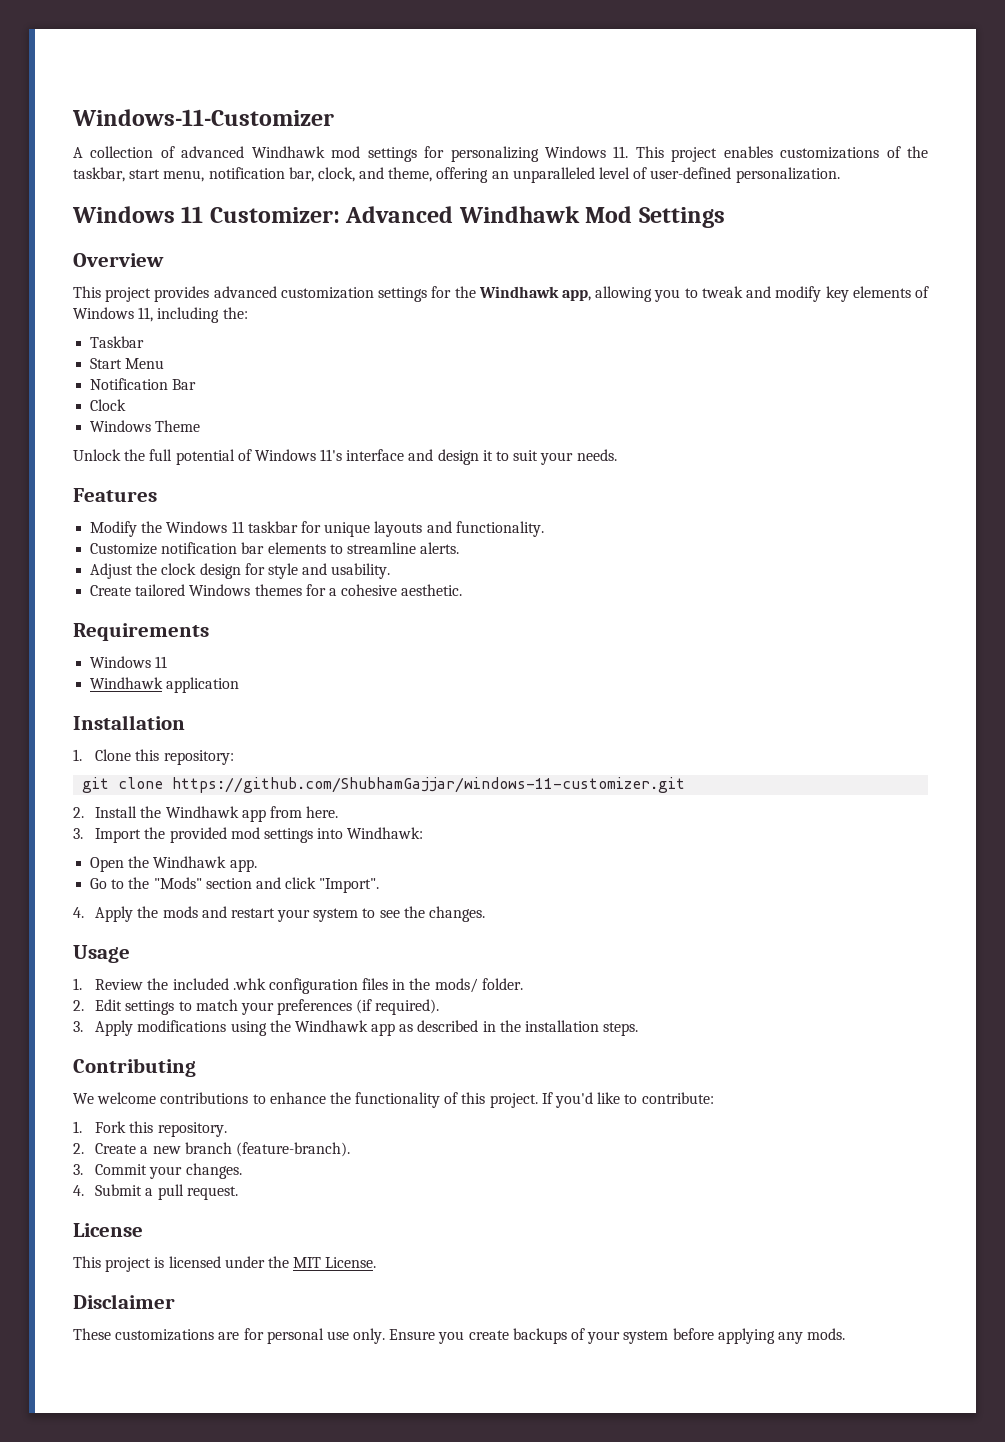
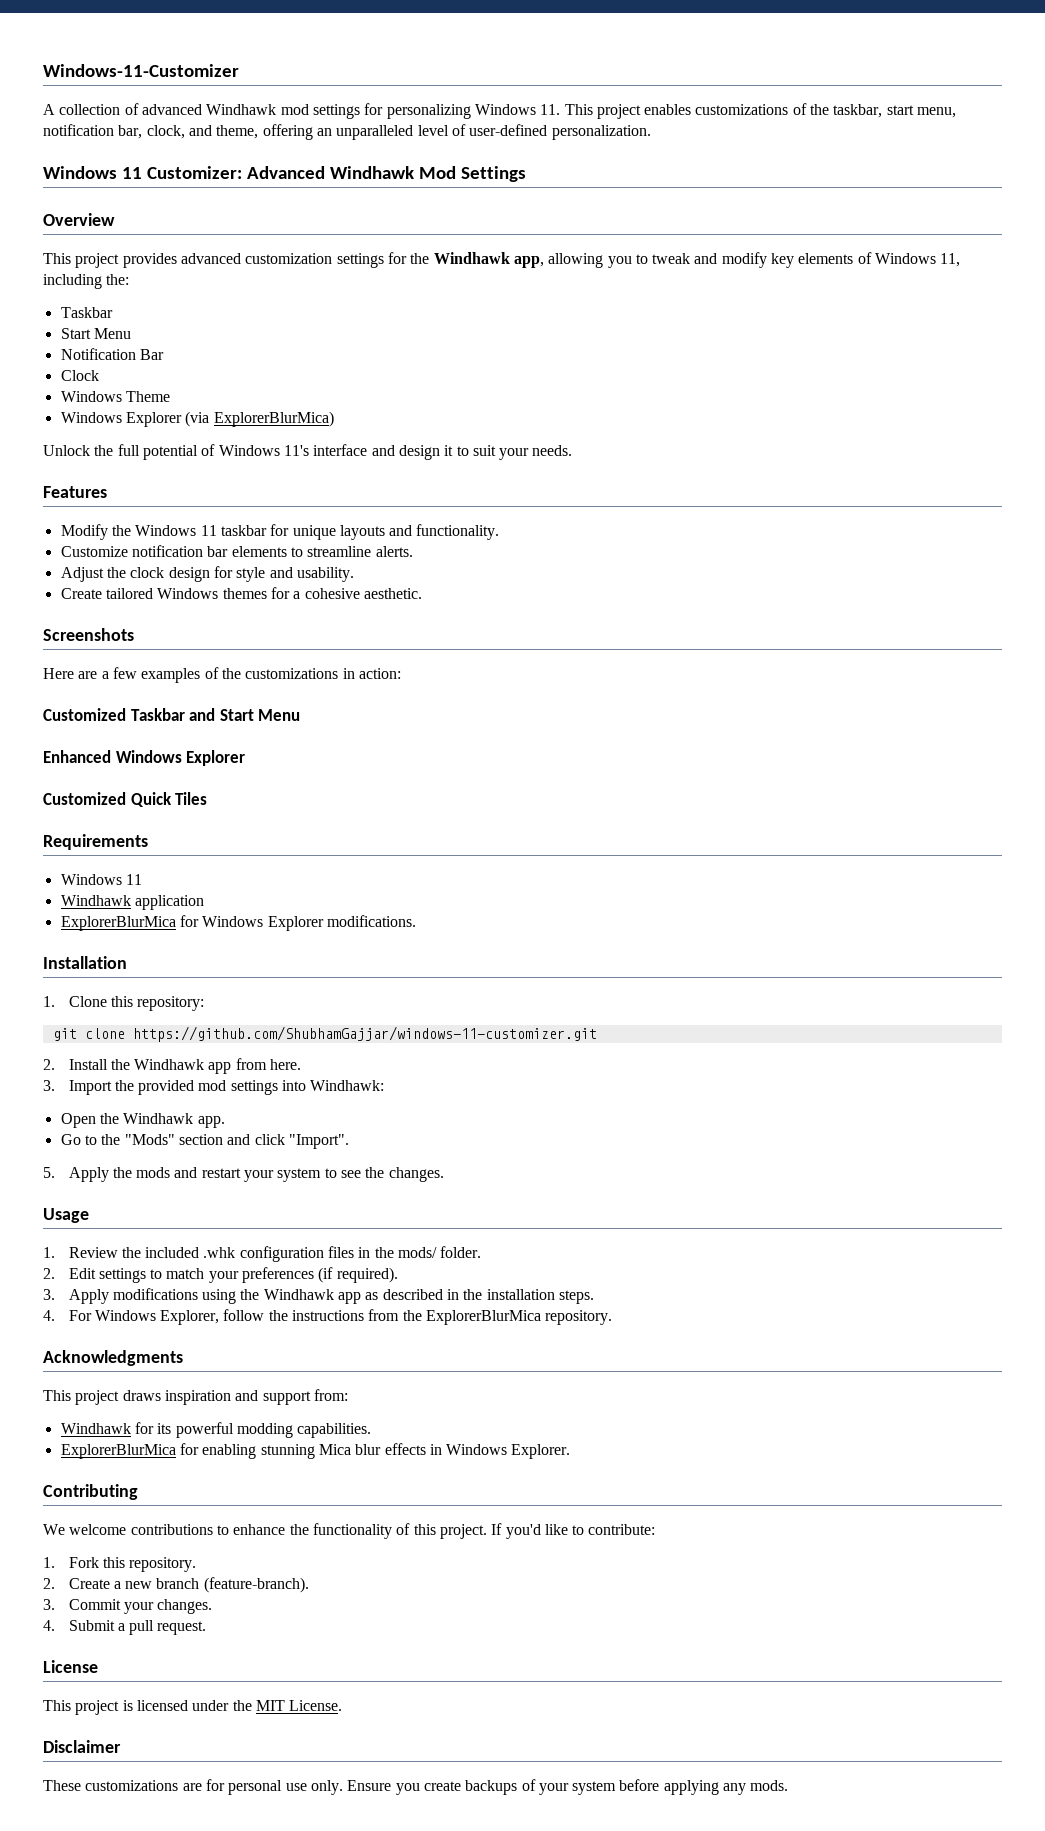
+ Windows Explorer (via ExplorerBlurMica)
+ Screenshots
+ Here are a few examples of the customizations in action:
+ Customized Taskbar and Start Menu
+ Enhanced Windows Explorer
+ Customized Quick Tiles
+ ExplorerBlurMica for Windows Explorer modifications.
- 4. Apply the mods and restart your system to see the changes.
+ 5. Apply the mods and restart your system to see the changes.
+ 4. For Windows Explorer, follow the instructions from the ExplorerBlurMica repository.
+ Acknowledgments
+ This project draws inspiration and support from:
+ Windhawk for its powerful modding capabilities.
+ ExplorerBlurMica for enabling stunning Mica blur effects in Windows Explorer.

